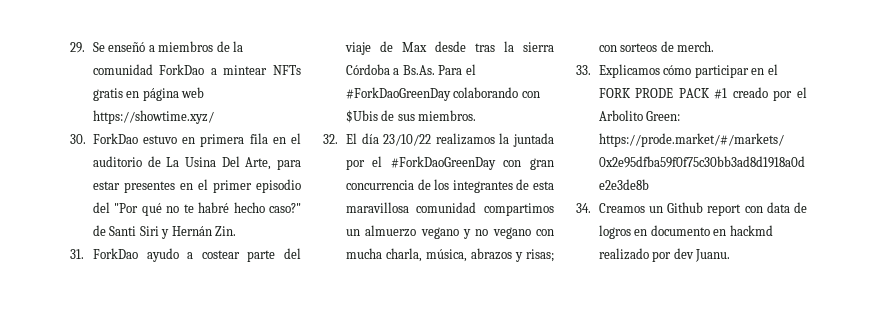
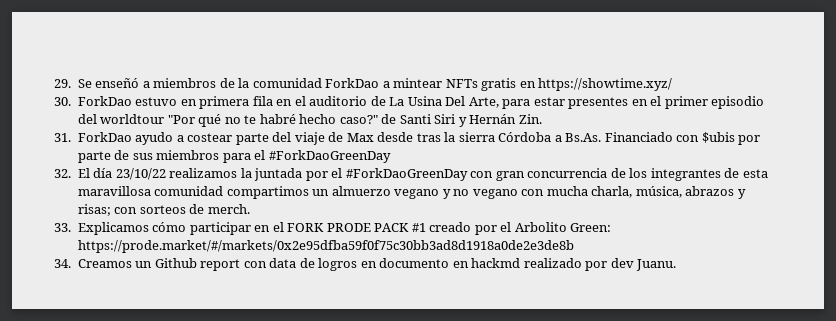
- 29. Se enseñó a miembros de la comunidad ForkDao a mintear NFTs gratis en página web https://showtime.xyz/
+ 29. Se enseñó a miembros de la comunidad ForkDao a mintear NFTs gratis en https://showtime.xyz/
- 30. ForkDao estuvo en primera fila en el auditorio de La Usina Del Arte, para estar presentes en el primer episodio del "Por qué no te habré hecho caso?" de Santi Siri y Hernán Zin.
+ 30. ForkDao estuvo en primera fila en el auditorio de La Usina Del Arte, para estar presentes en el primer episodio del worldtour "Por qué no te habré hecho caso?" de Santi Siri y Hernán Zin.
- 31. ForkDao ayudo a costear parte del viaje de Max desde tras la sierra Córdoba a Bs.As. Para el #ForkDaoGreenDay colaborando con $Ubis de sus miembros.
+ 31. ForkDao ayudo a costear parte del viaje de Max desde tras la sierra Córdoba a Bs.As. Financiado con $ubis por parte de sus miembros para el #ForkDaoGreenDay

